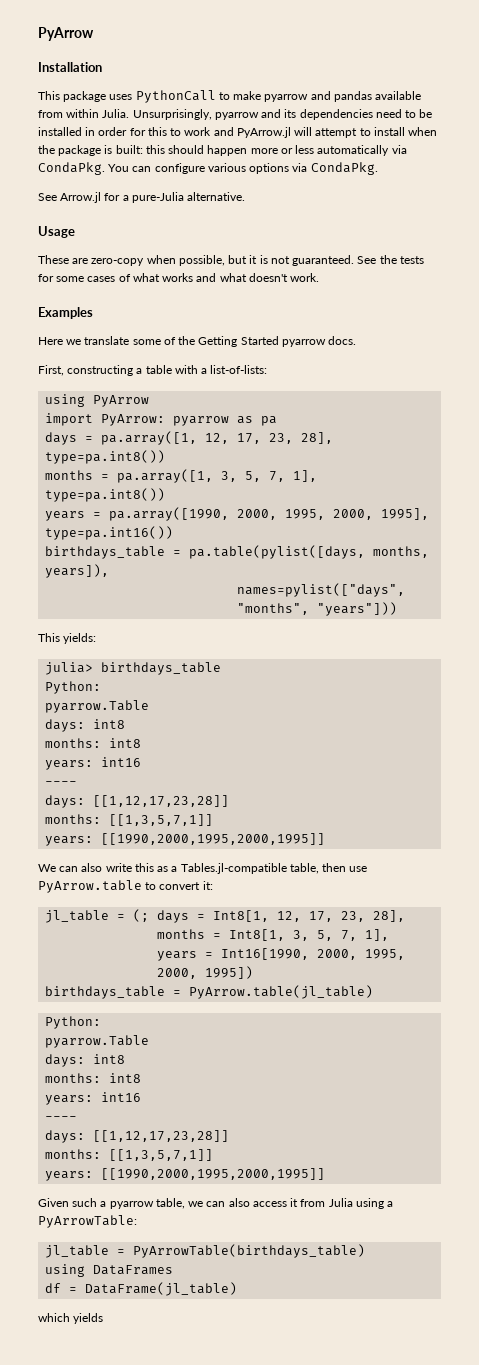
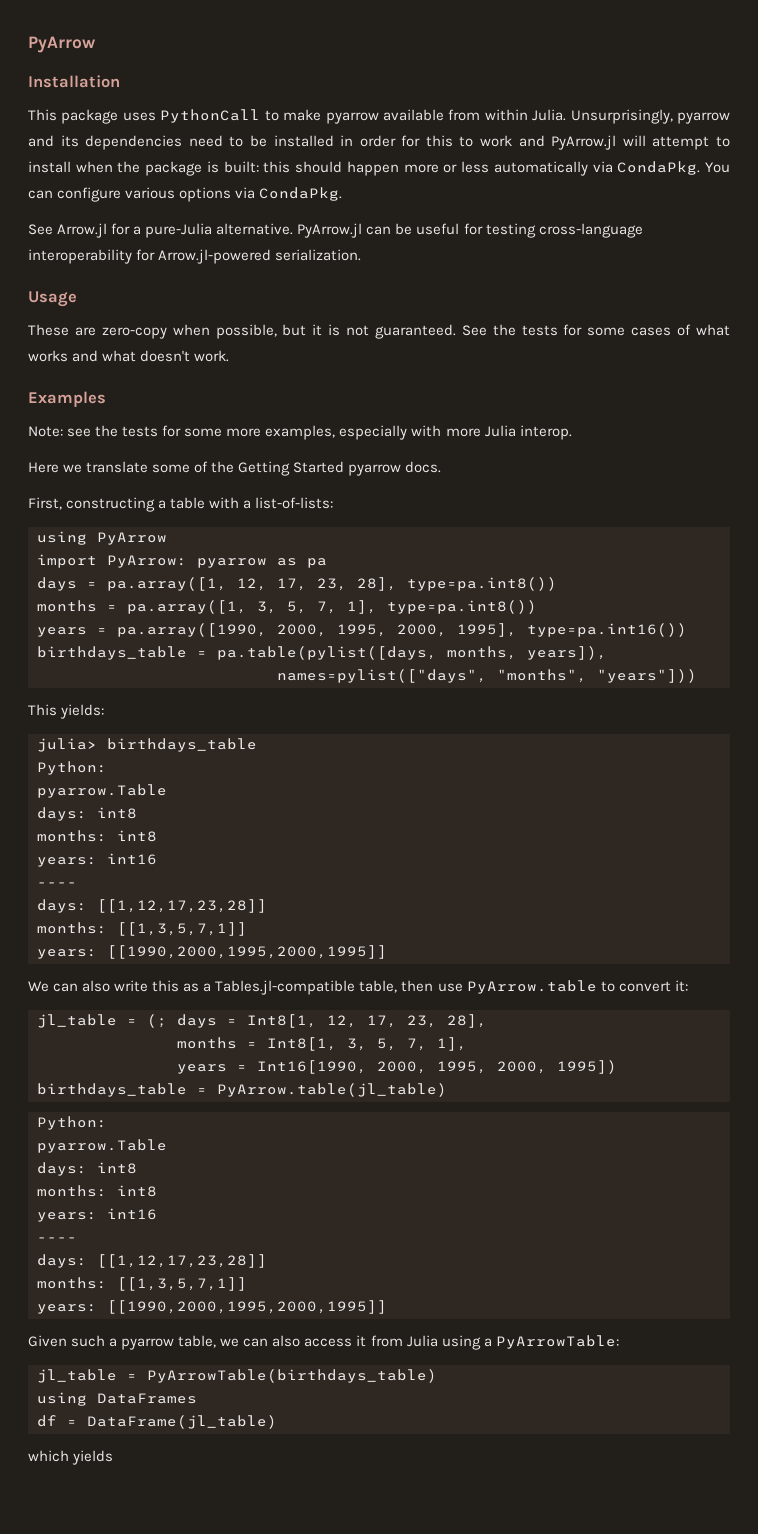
- This package uses PythonCall to make pyarrow and pandas available from within Julia.
+ This package uses PythonCall to make pyarrow available from within Julia.
+ PyArrow.jl can be useful for testing cross-language interoperability for Arrow.jl-powered serialization.
+ Note: see the tests for some more examples, especially with more Julia interop.

